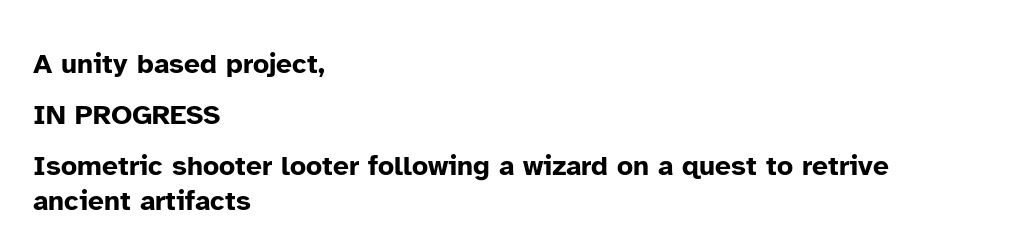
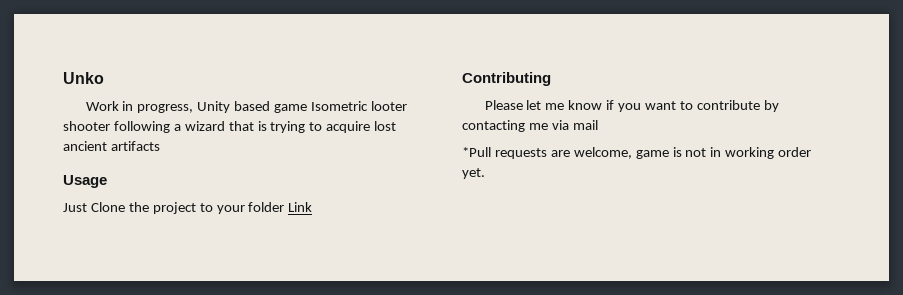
- A unity based project,
- IN PROGRESS
- Isometric shooter looter following a wizard on a quest to retrive ancient artifacts
+ Unko
+ Work in progress, Unity based game Isometric looter shooter following a wizard that is trying to acquire lost ancient artifacts
+ Usage
+ Just Clone the project to your folder Link
+ Contributing
+ Please let me know if you want to contribute by contacting me via mail
+ *Pull requests are welcome, game is not in working order yet.

